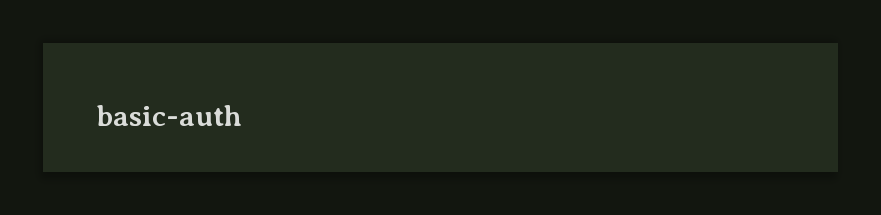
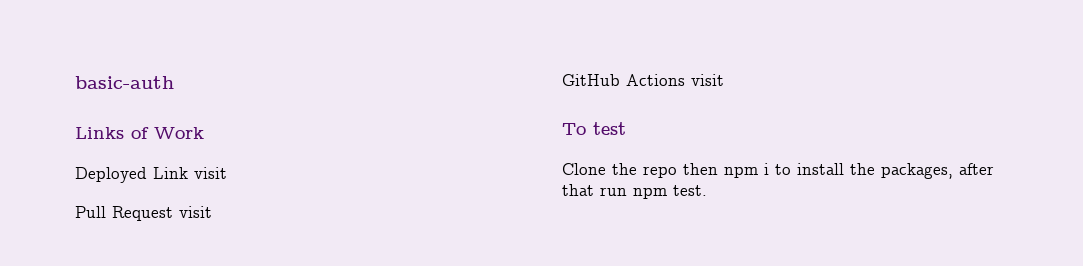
+ Links of Work
+ Deployed Link visit
+ Pull Request visit
+ GitHub Actions visit
+ To test
+ Clone the repo then npm i to install the packages, after that run npm test.

